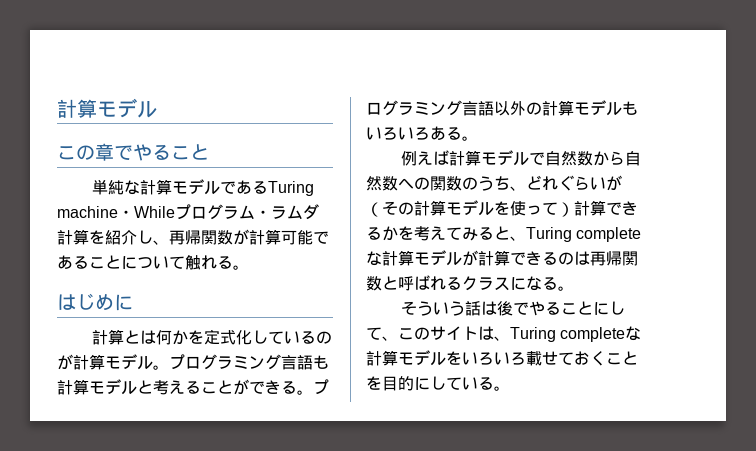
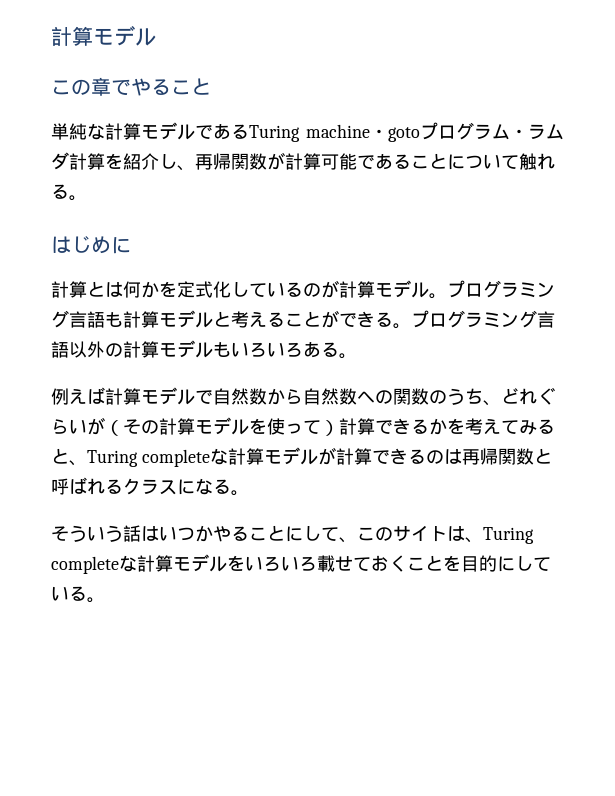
- 単純な計算モデルであるTuring machine・Whileプログラム・ラムダ計算を紹介し、再帰関数が計算可能であることについて触れる。
+ 単純な計算モデルであるTuring machine・gotoプログラム・ラムダ計算を紹介し、再帰関数が計算可能であることについて触れる。
- そういう話は後でやることにして、このサイトは、Turing completeな計算モデルをいろいろ載せておくことを目的にしている。
+ そういう話はいつかやることにして、このサイトは、Turing completeな計算モデルをいろいろ載せておくことを目的にしている。

